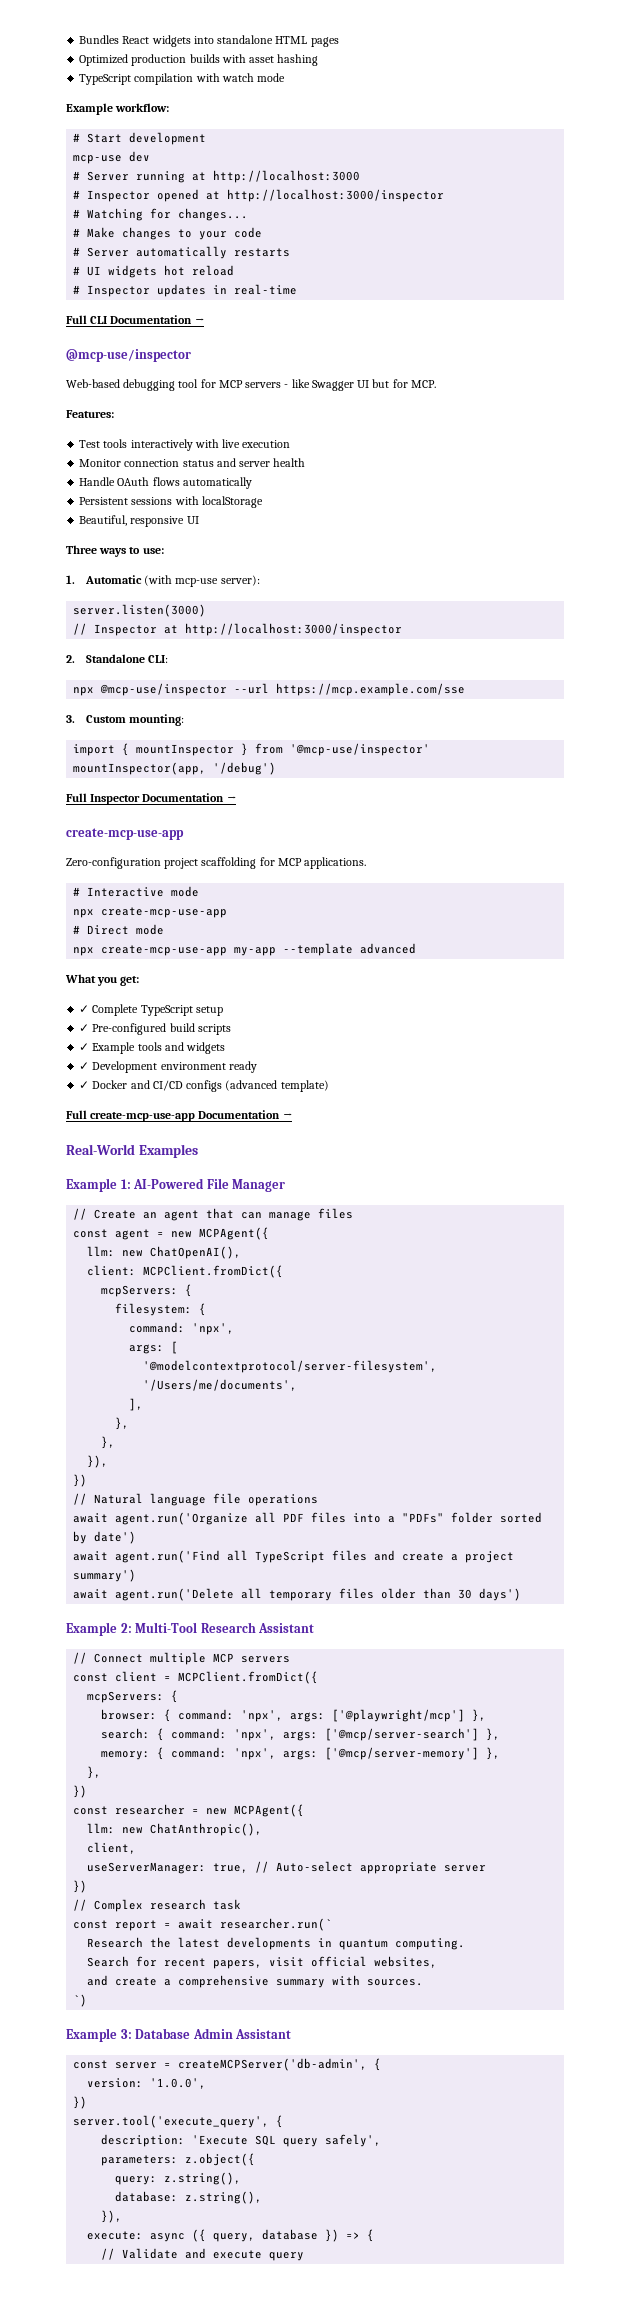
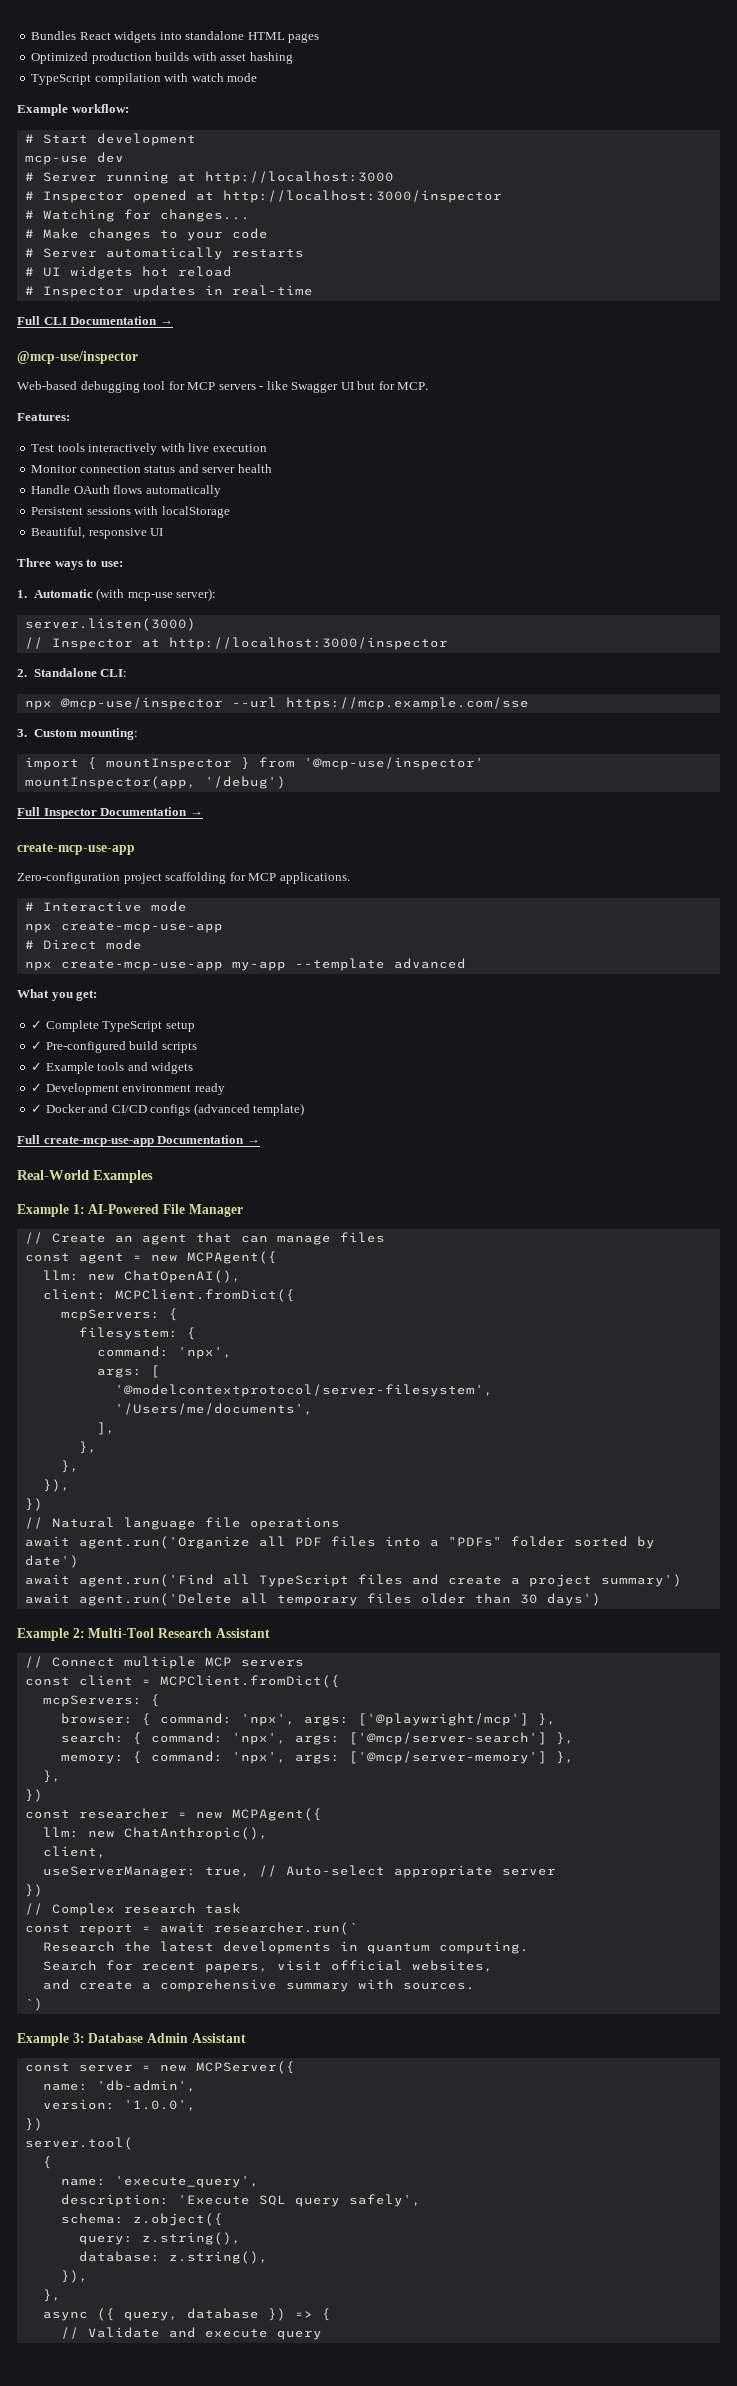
- const server = createMCPServer('db-admin', {
+ const server = new MCPServer({
+ name: 'db-admin',
- server.tool('execute_query', {
+ server.tool(
+ {
+ name: 'execute_query',
- parameters: z.object({
+ schema: z.object({
  database: z.string(),
  }),
- execute: async ({ query, database }) => {
+ },
+ async ({ query, database }) => {

